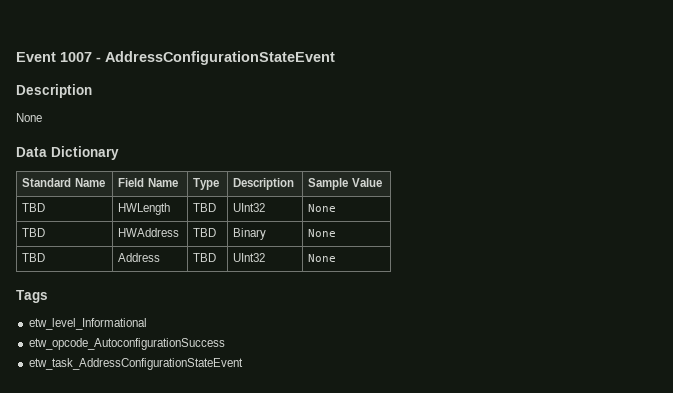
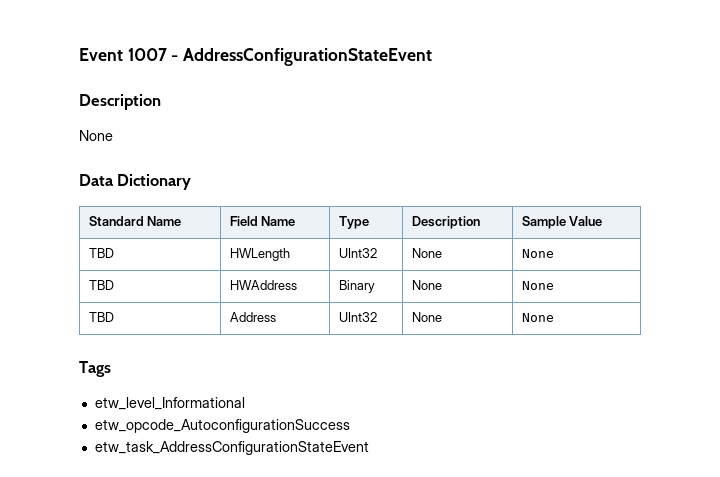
- TBD | HWLength | TBD | UInt32 | None
+ TBD | HWLength | UInt32 | None | None
- TBD | HWAddress | TBD | Binary | None
+ TBD | HWAddress | Binary | None | None
- TBD | Address | TBD | UInt32 | None
+ TBD | Address | UInt32 | None | None

